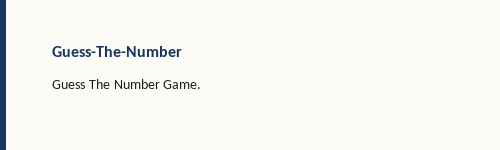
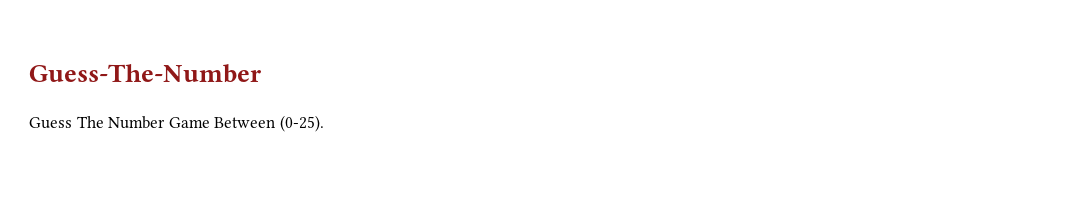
- Guess The Number Game.
+ Guess The Number Game Between (0-25).

